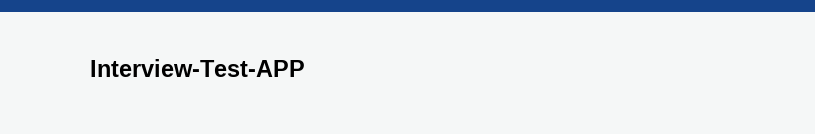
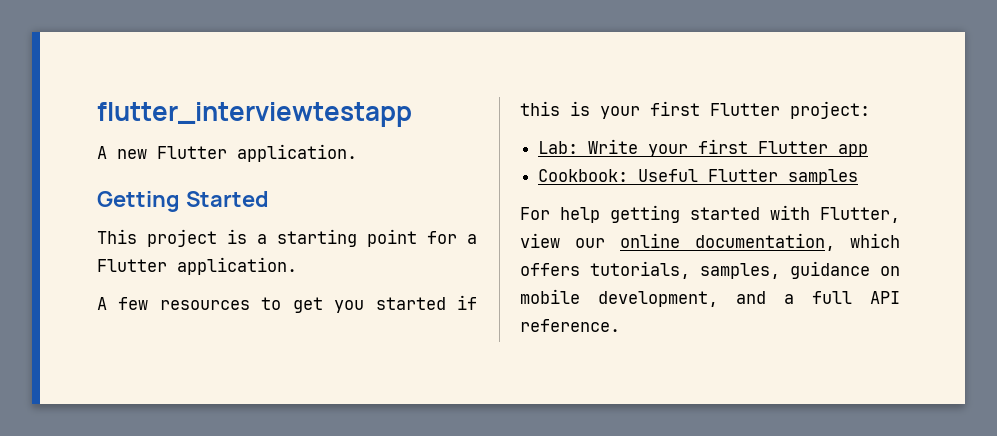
- Interview-Test-APP
+ flutter_interviewtestapp
+ A new Flutter application.
+ Getting Started
+ This project is a starting point for a Flutter application.
+ A few resources to get you started if this is your first Flutter project:
+ Lab: Write your first Flutter app
+ Cookbook: Useful Flutter samples
+ For help getting started with Flutter, view our online documentation, which offers tutorials, samples, guidance on mobile development, and a full API reference.

